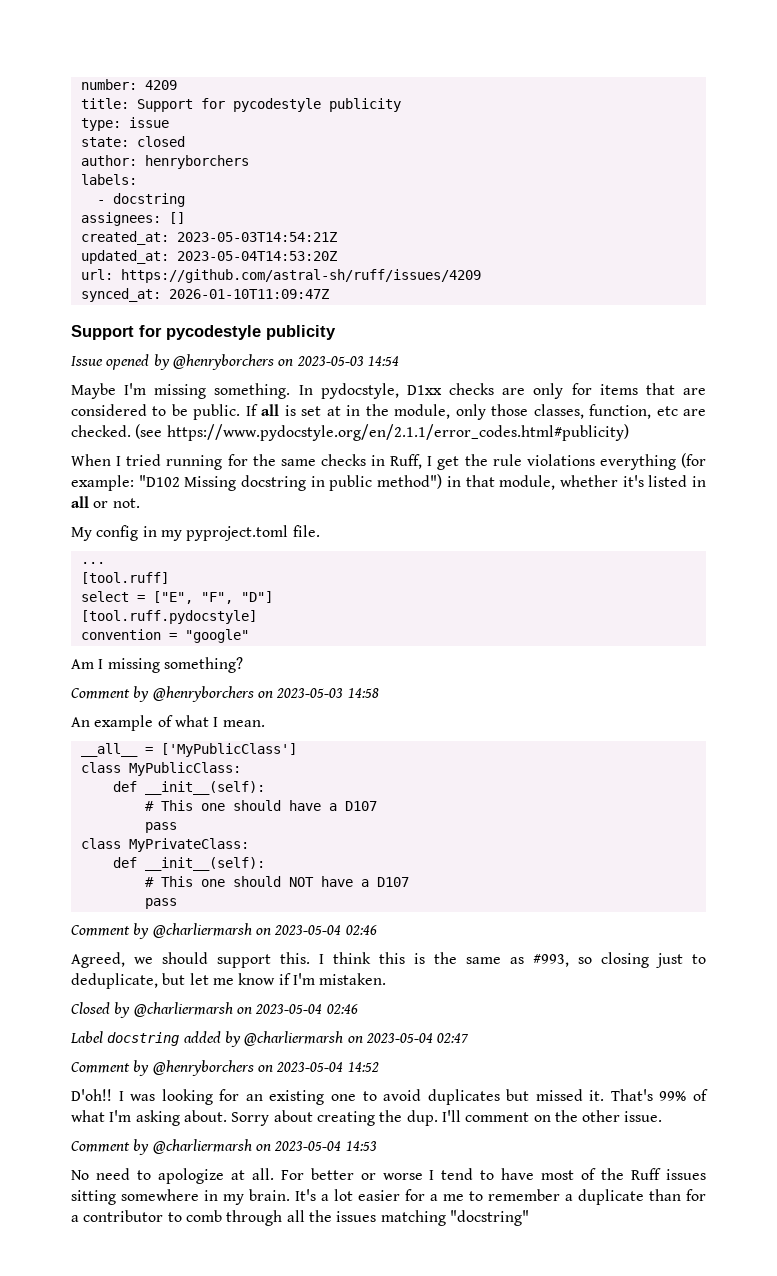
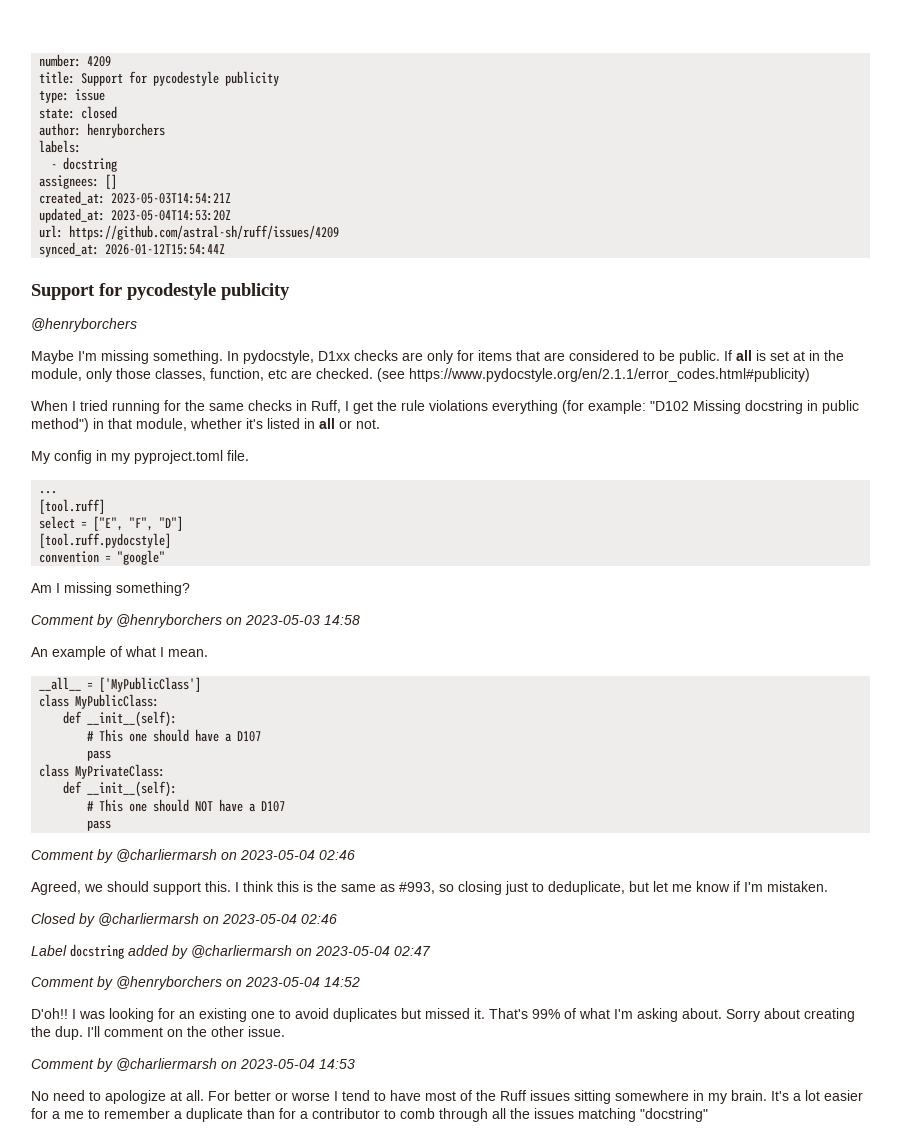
- synced_at: 2026-01-10T11:09:47Z
+ synced_at: 2026-01-12T15:54:44Z
  Support for pycodestyle publicity
- Issue opened by @henryborchers on 2023-05-03 14:54
+ @henryborchers

